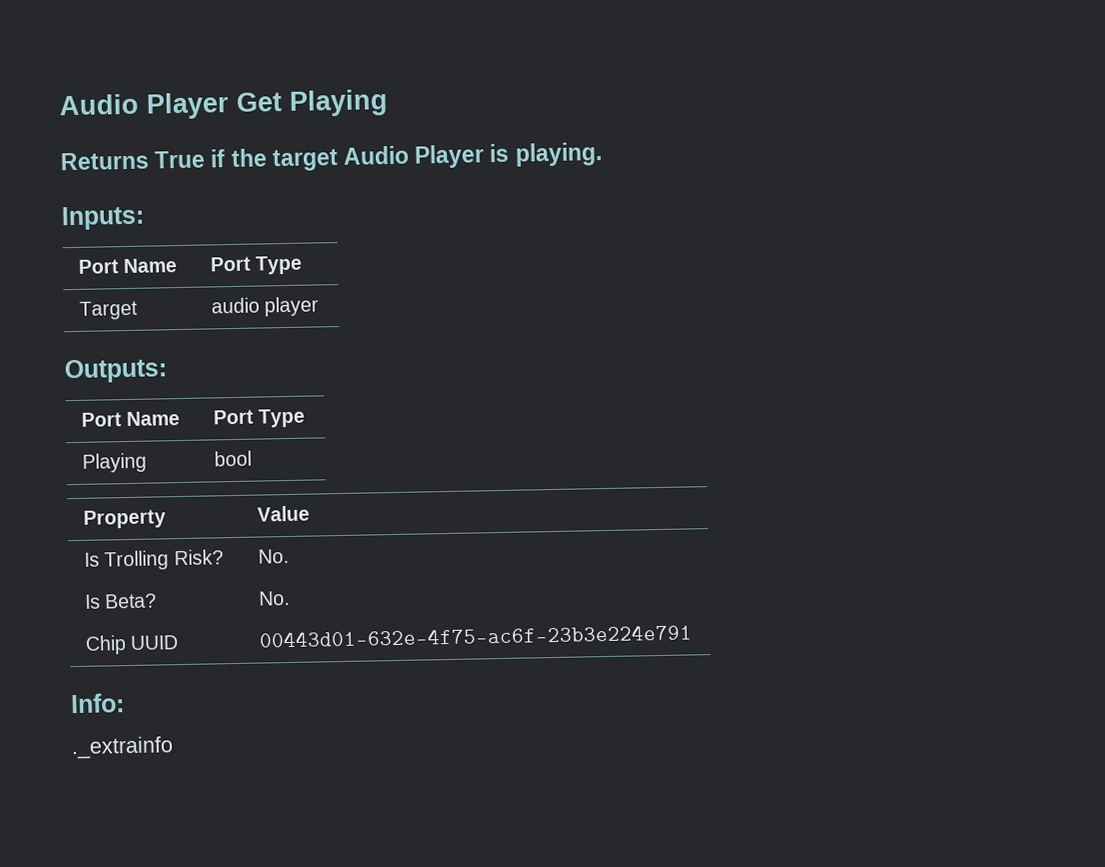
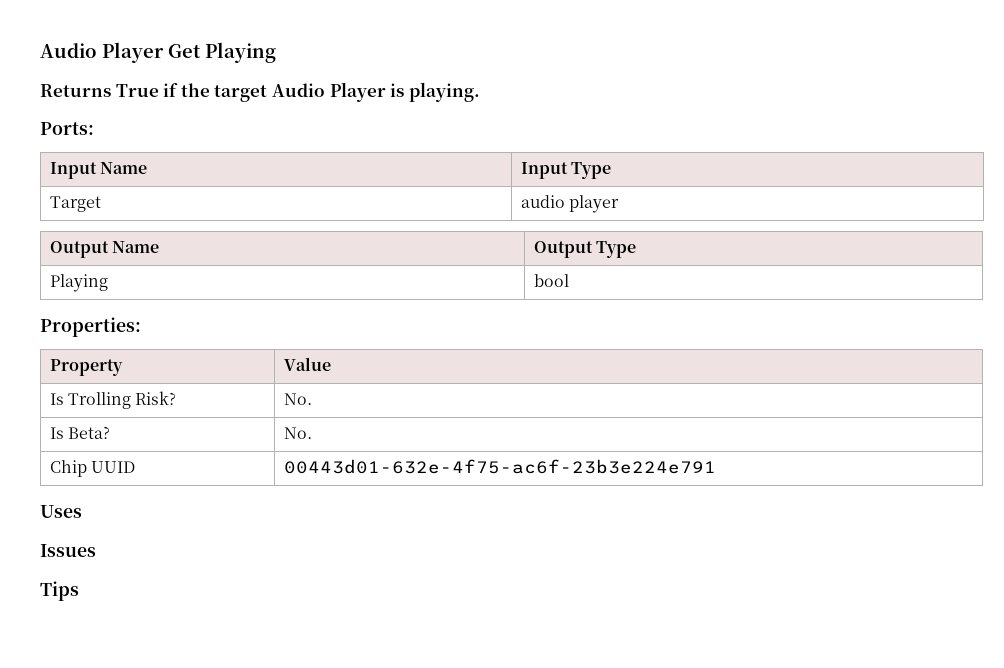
- Inputs:
- Port Name | Port Type
+ Ports:
+ Input Name | Input Type
- Outputs:
- Port Name | Port Type
+ Output Name | Output Type
+ Properties:
- Info:
- ._extrainfo
+ Uses
+ Issues
+ Tips

